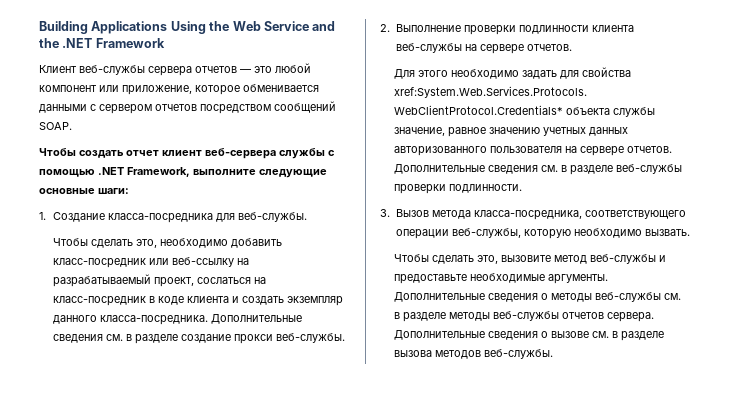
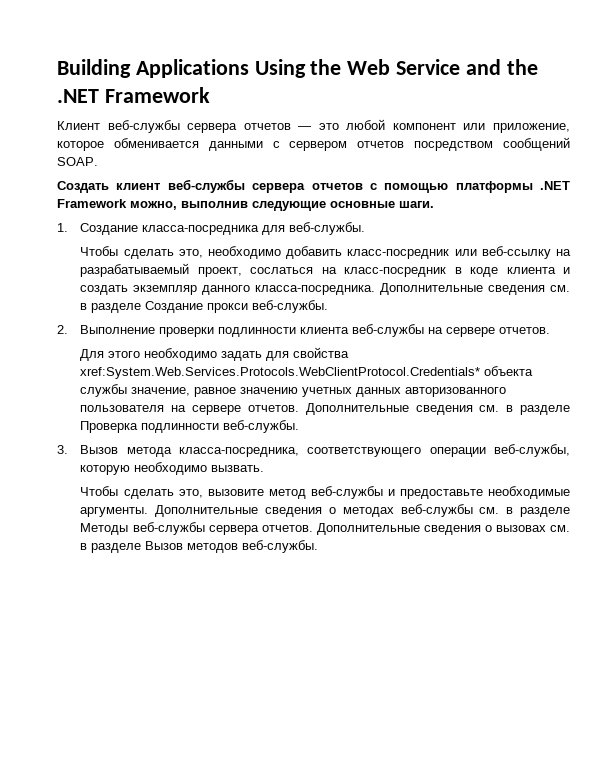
- Чтобы создать отчет клиент веб-сервера службы с помощью .NET Framework, выполните следующие основные шаги:
+ Создать клиент веб-службы сервера отчетов с помощью платформы .NET Framework можно, выполнив следующие основные шаги.
- Дополнительные сведения см. в разделе создание прокси веб-службы.
+ Дополнительные сведения см. в разделе Создание прокси веб-службы.
- Дополнительные сведения см. в разделе веб-службы проверки подлинности.
+ Дополнительные сведения см. в разделе Проверка подлинности веб-службы.
- Дополнительные сведения о методы веб-службы см. в разделе методы веб-службы отчетов сервера. Дополнительные сведения о вызове см. в разделе вызова методов веб-службы.
+ Дополнительные сведения о методах веб-службы см. в разделе Методы веб-службы сервера отчетов. Дополнительные сведения о вызовах см. в разделе Вызов методов веб-службы.

